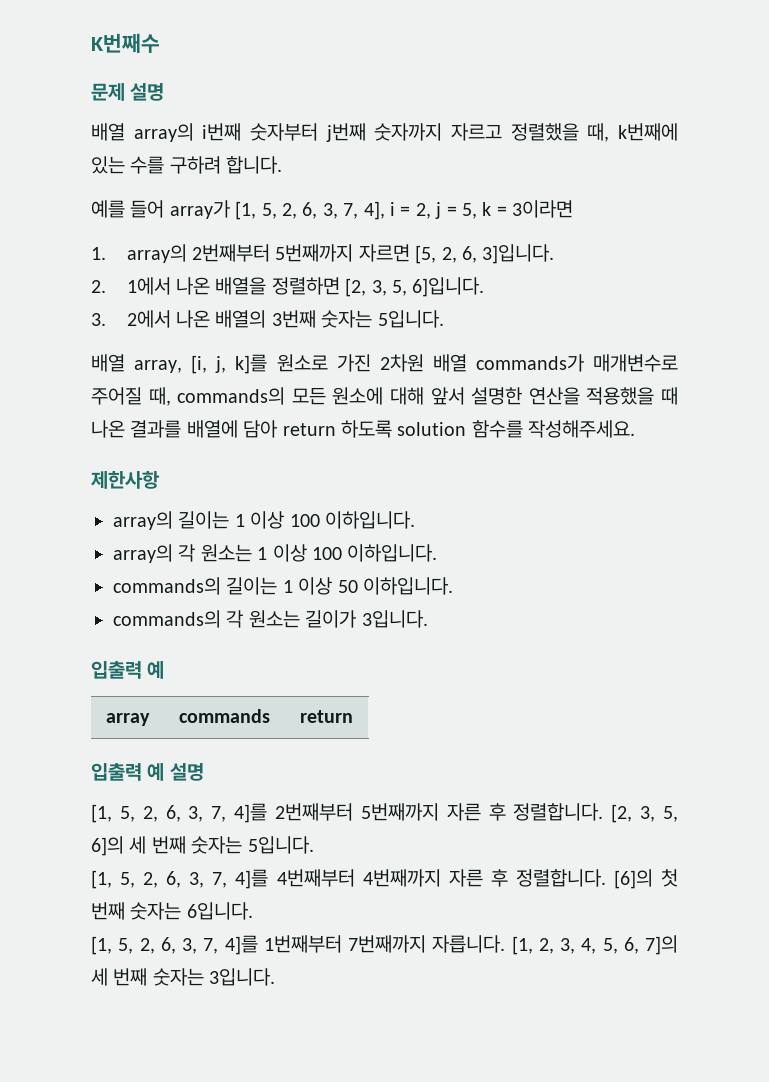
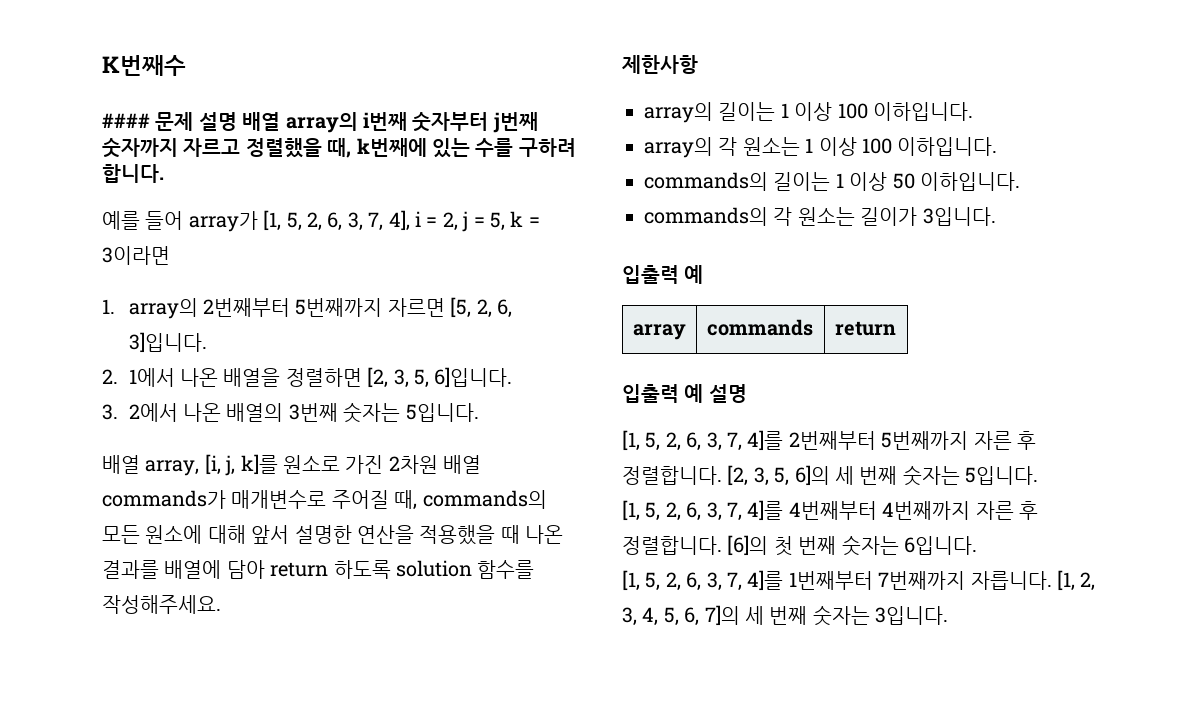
- 문제 설명
- 배열 array의 i번째 숫자부터 j번째 숫자까지 자르고 정렬했을 때, k번째에 있는 수를 구하려 합니다.
+ #### 문제 설명 배열 array의 i번째 숫자부터 j번째 숫자까지 자르고 정렬했을 때, k번째에 있는 수를 구하려 합니다.

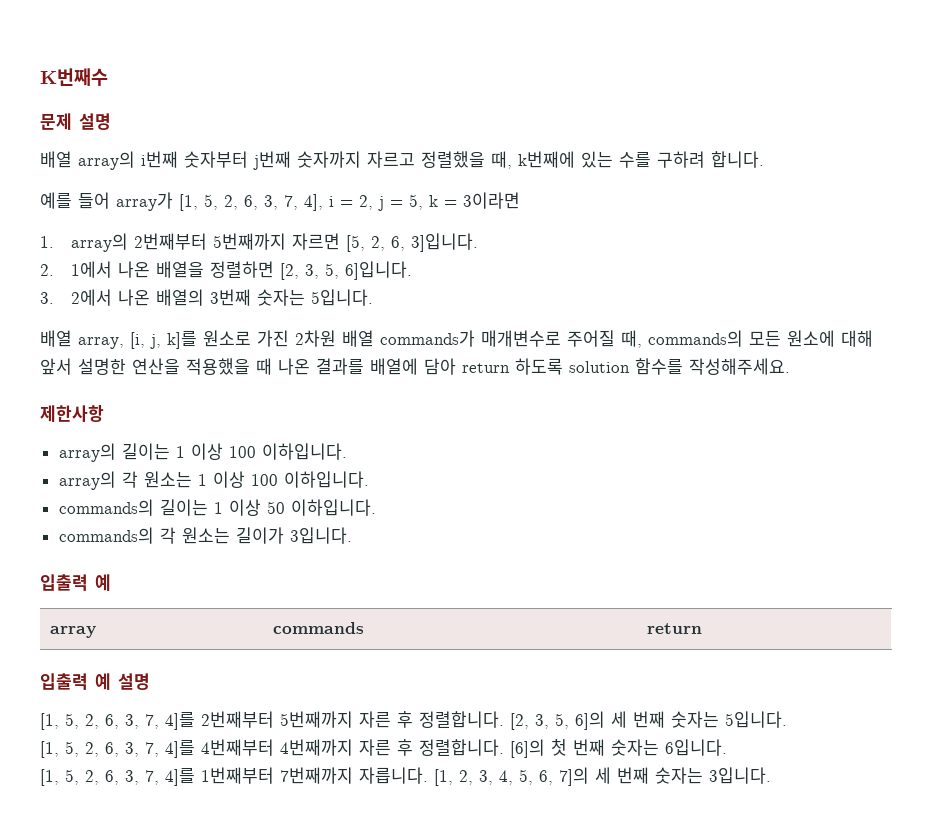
- #### 문제 설명 배열 array의 i번째 숫자부터 j번째 숫자까지 자르고 정렬했을 때, k번째에 있는 수를 구하려 합니다.
+ 문제 설명
+ 배열 array의 i번째 숫자부터 j번째 숫자까지 자르고 정렬했을 때, k번째에 있는 수를 구하려 합니다.

